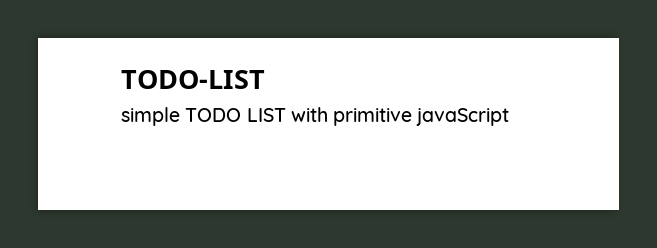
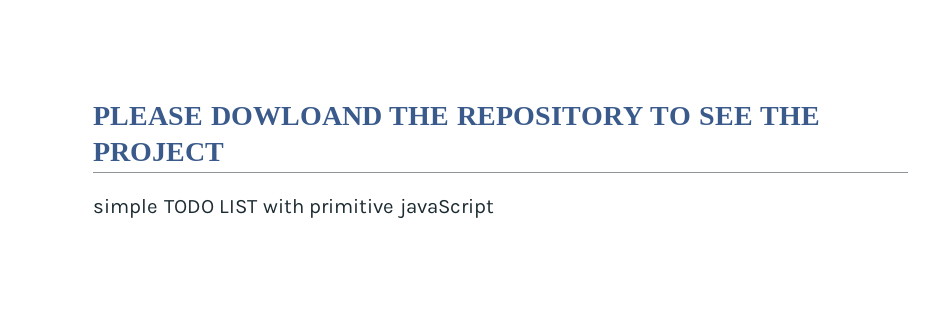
- TODO-LIST
+ PLEASE DOWLOAND THE REPOSITORY TO SEE THE PROJECT

